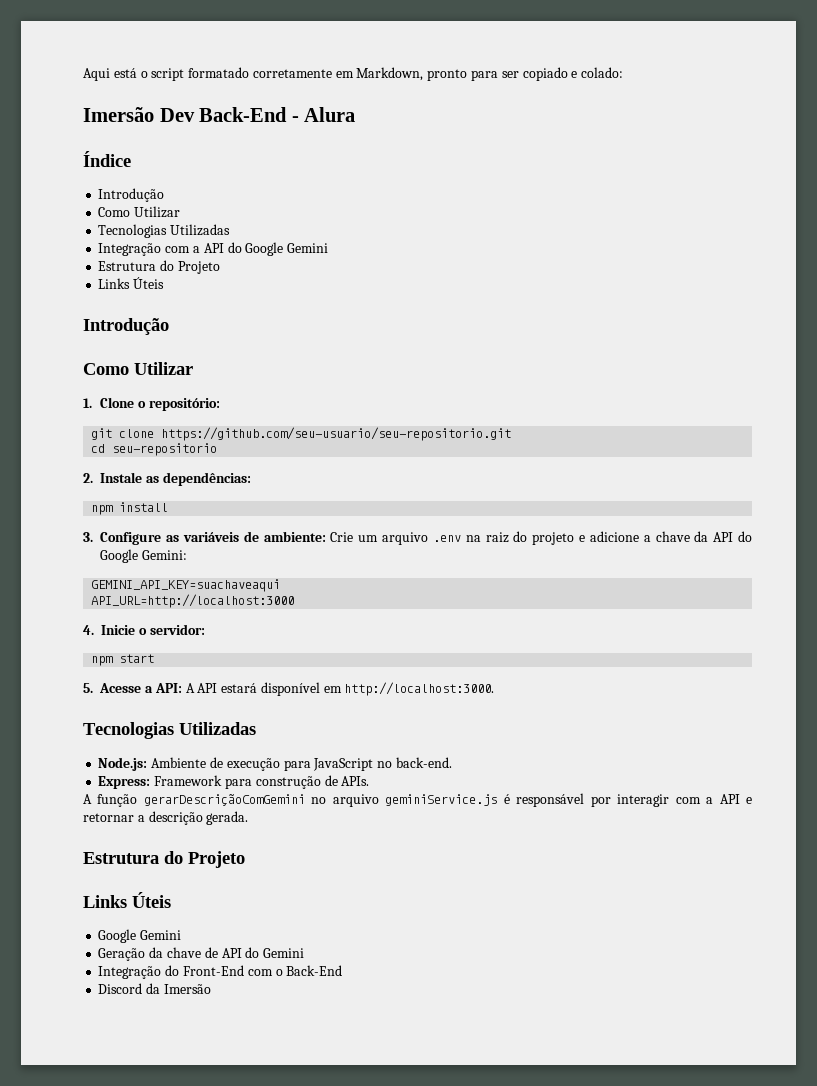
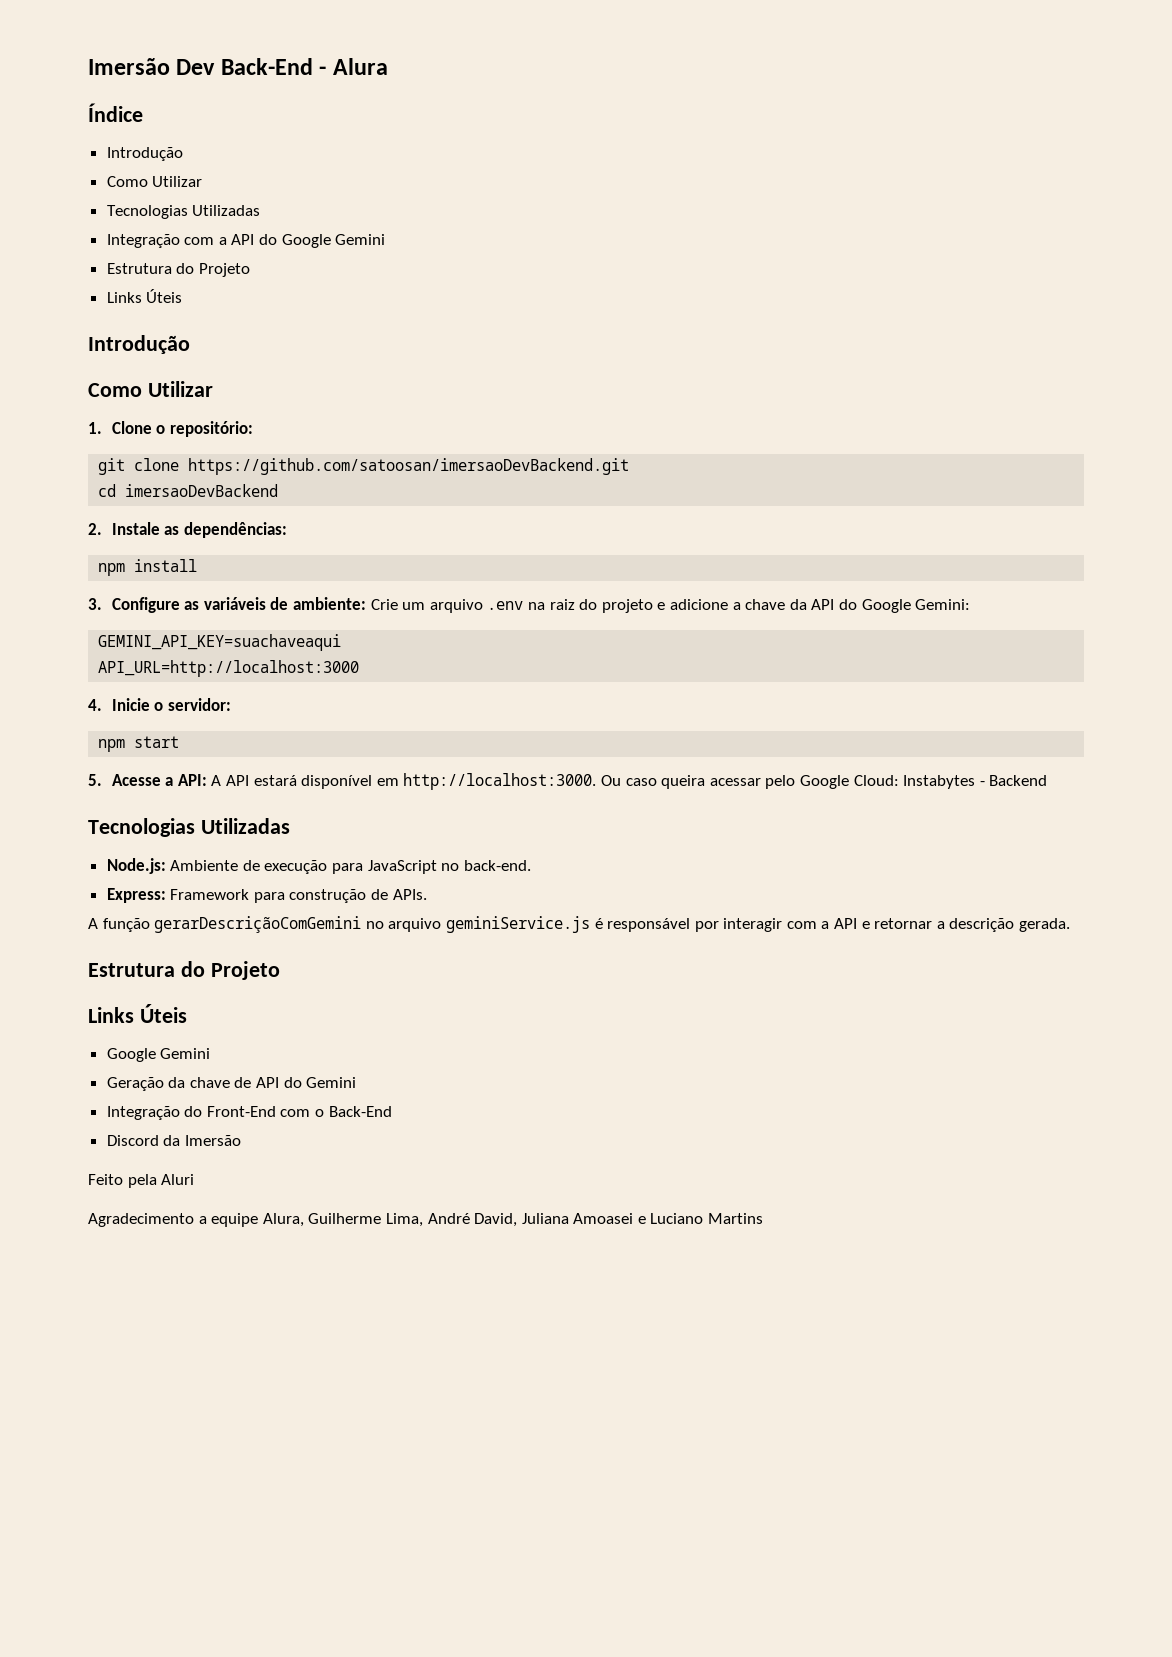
- Aqui está o script formatado corretamente em Markdown, pronto para ser copiado e colado:
- git clone https://github.com/seu-usuario/seu-repositorio.git
+ git clone https://github.com/satoosan/imersaoDevBackend.git
- cd seu-repositorio
+ cd imersaoDevBackend
+ Ou caso queira acessar pelo Google Cloud: Instabytes - Backend
+ Feito pela Aluri
+ Agradecimento a equipe Alura, Guilherme Lima, André David, Juliana Amoasei e Luciano Martins

